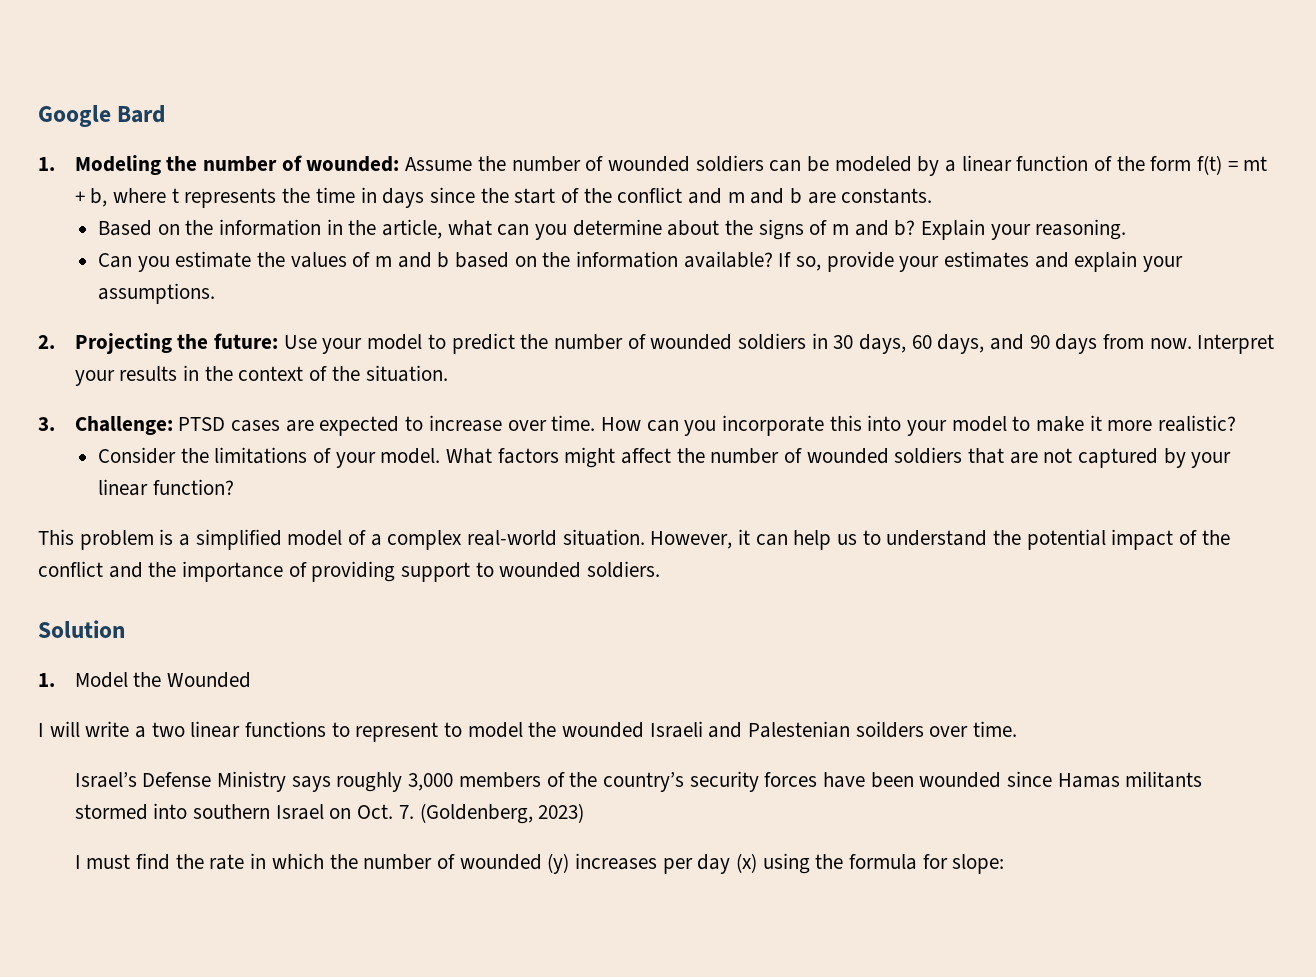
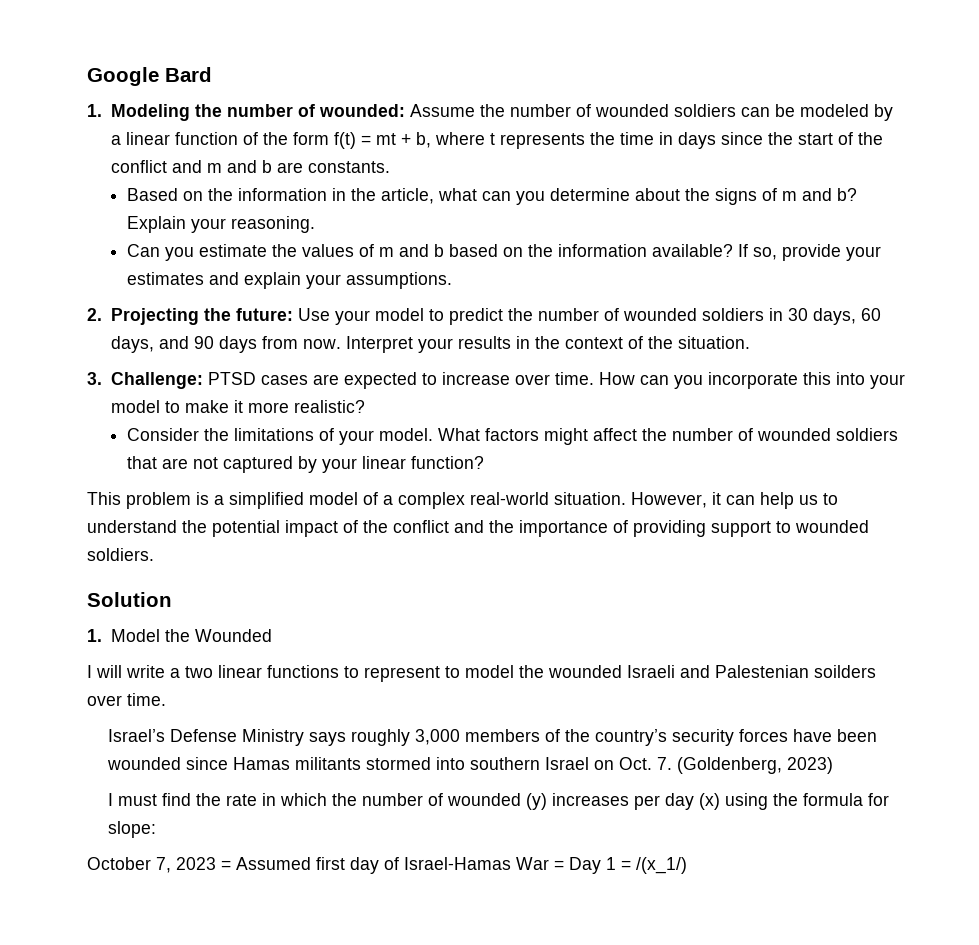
+ October 7, 2023 = Assumed first day of Israel-Hamas War = Day 1 = /(x_1/)

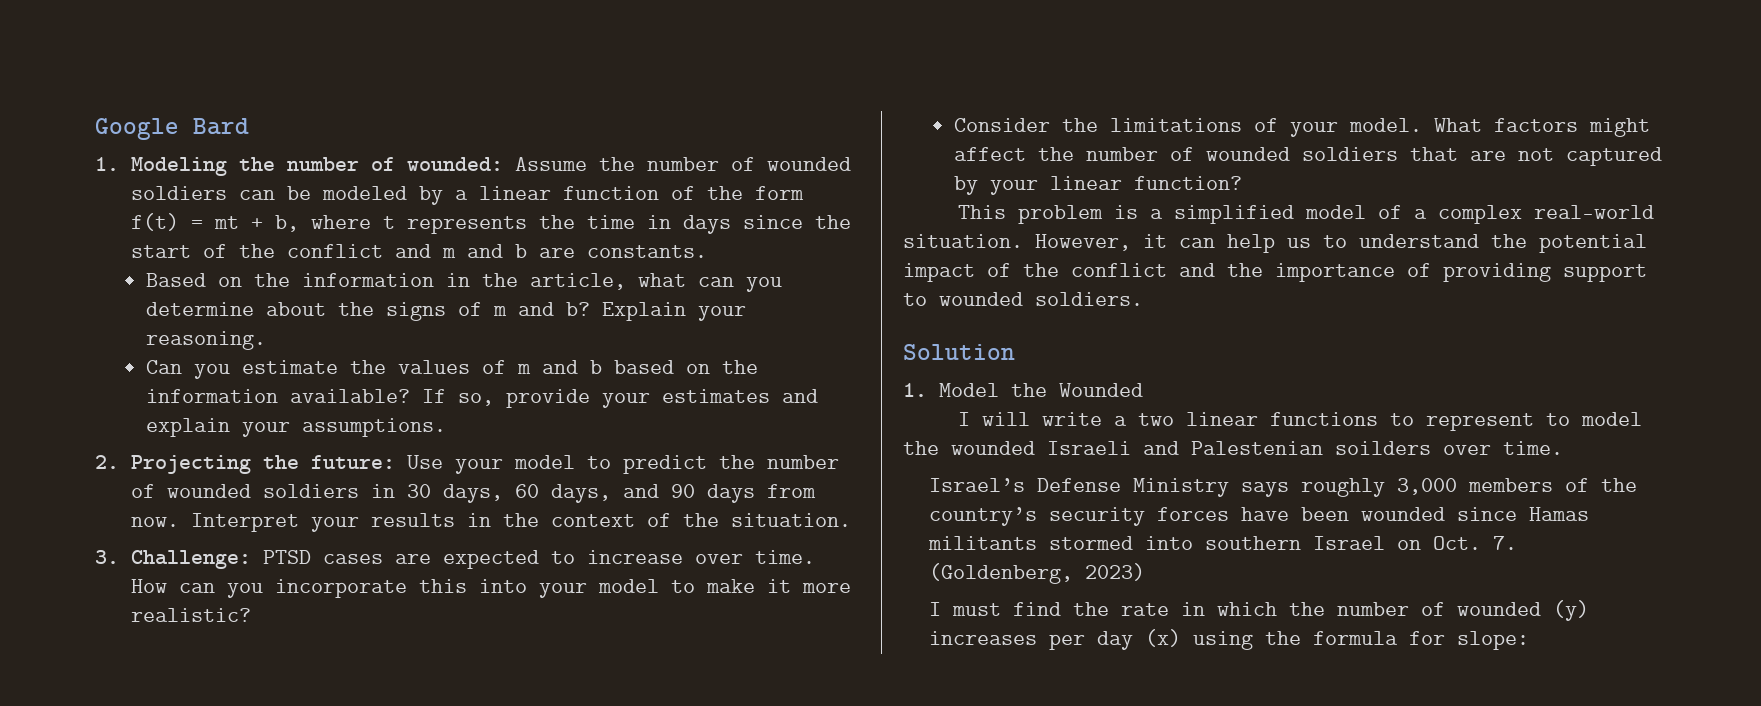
- October 7, 2023 = Assumed first day of Israel-Hamas War = Day 1 = /(x_1/)

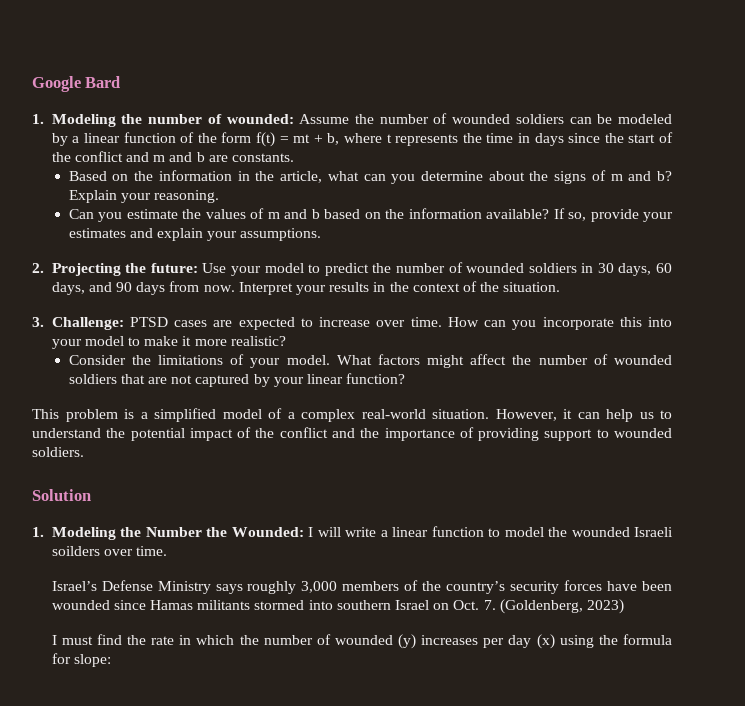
- 1. Model the Wounded
- I will write a two linear functions to represent to model the wounded Israeli and Palestenian soilders over time.
+ 1. Modeling the Number the Wounded: I will write a linear function to model the wounded Israeli soilders over time.

